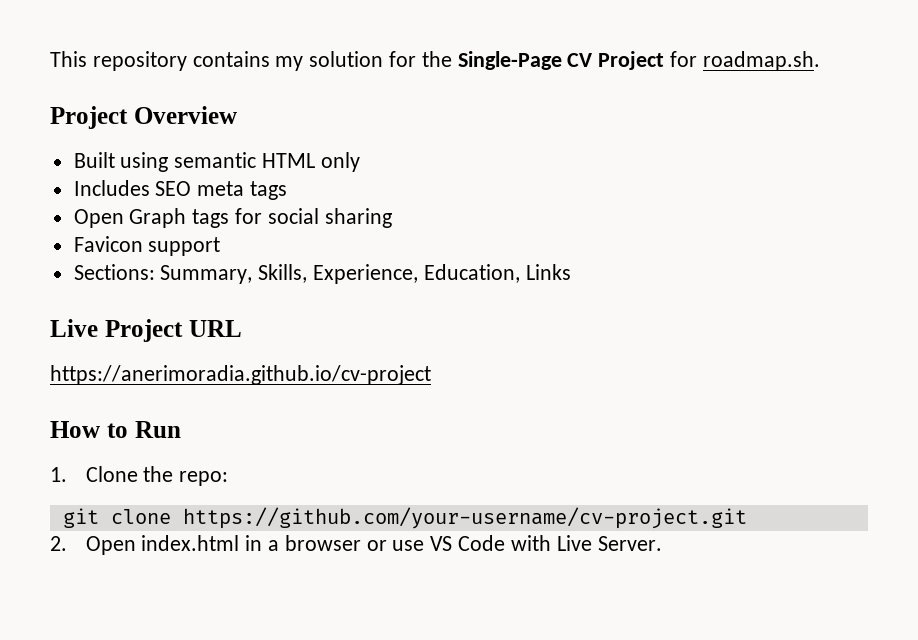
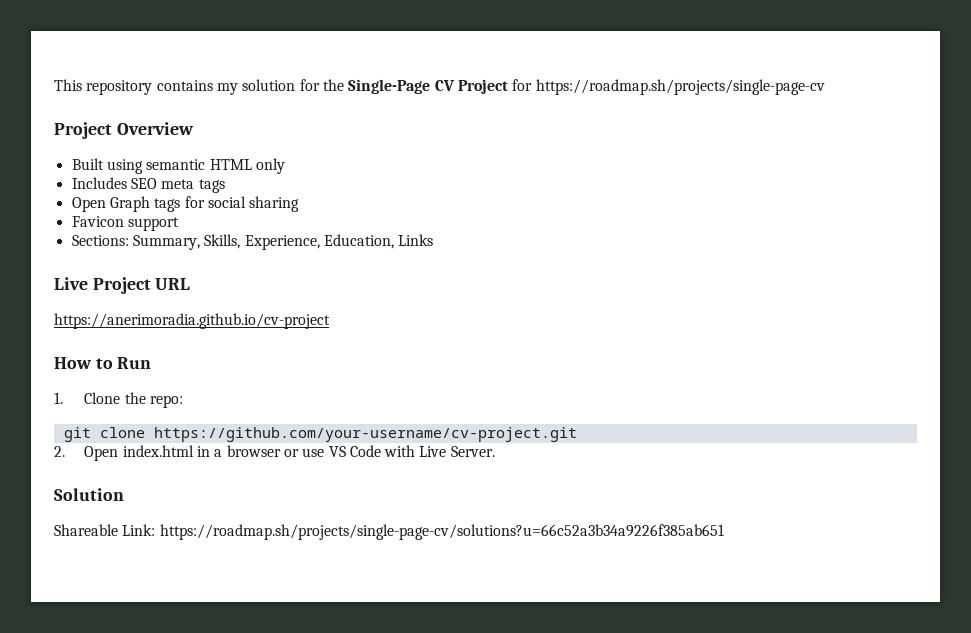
- This repository contains my solution for the Single-Page CV Project for roadmap.sh.
+ This repository contains my solution for the Single-Page CV Project for https://roadmap.sh/projects/single-page-cv
+ Solution
+ Shareable Link: https://roadmap.sh/projects/single-page-cv/solutions?u=66c52a3b34a9226f385ab651

